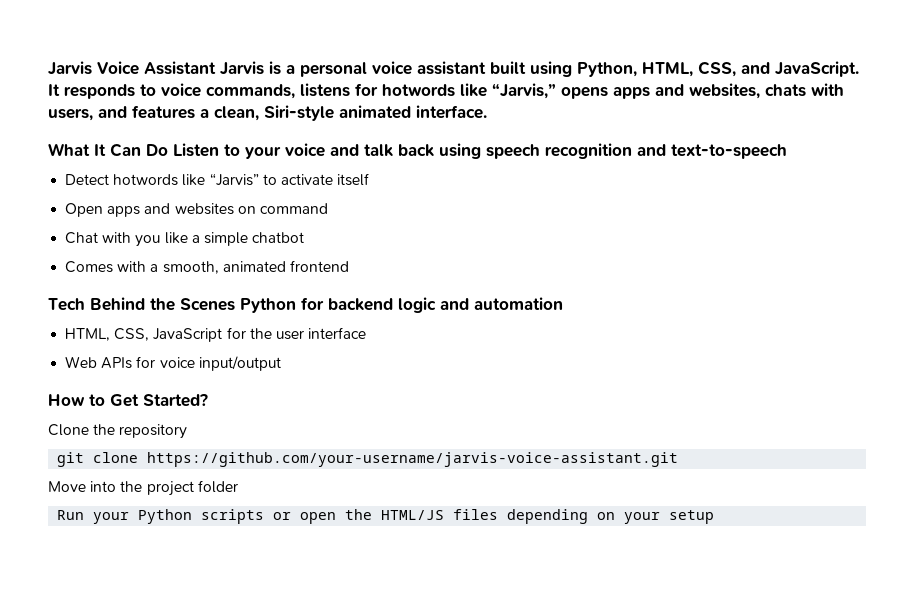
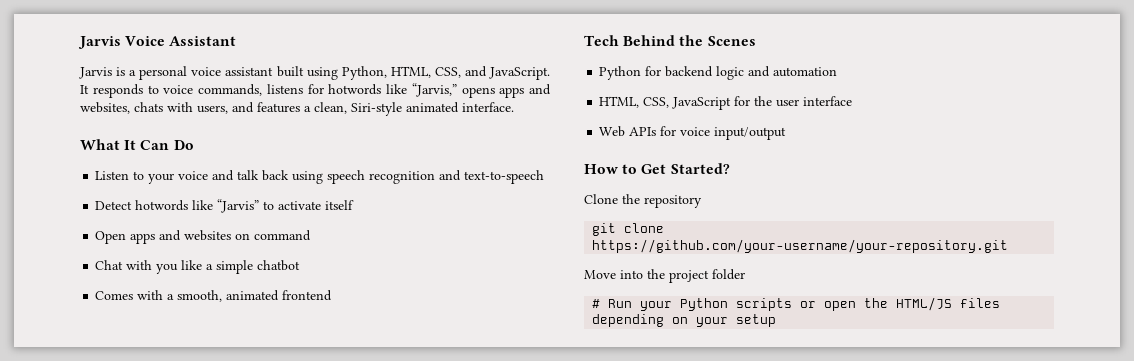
- Jarvis Voice Assistant Jarvis is a personal voice assistant built using Python, HTML, CSS, and JavaScript.
+ Jarvis Voice Assistant
+ Jarvis is a personal voice assistant built using Python, HTML, CSS, and JavaScript.
- What It Can Do Listen to your voice and talk back using speech recognition and text-to-speech
+ What It Can Do
+ Listen to your voice and talk back using speech recognition and text-to-speech
- Tech Behind the Scenes Python for backend logic and automation
+ Tech Behind the Scenes
+ Python for backend logic and automation
- git clone https://github.com/your-username/jarvis-voice-assistant.git
+ git clone https://github.com/your-username/your-repository.git
- Run your Python scripts or open the HTML/JS files depending on your setup
+ # Run your Python scripts or open the HTML/JS files depending on your setup

